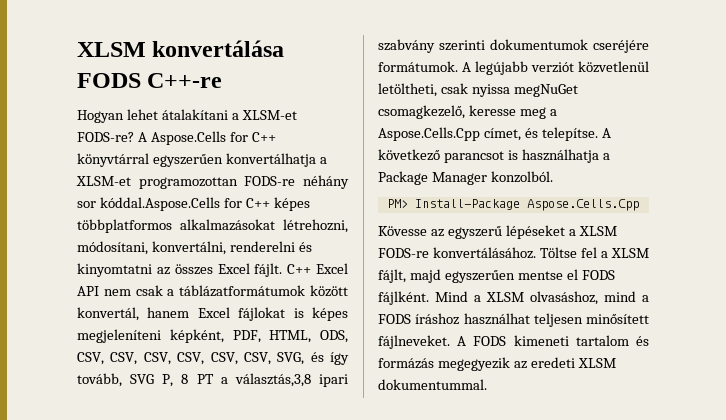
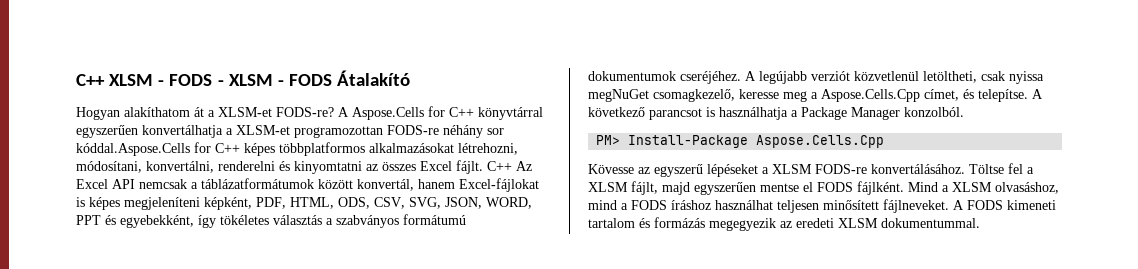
- XLSM konvertálása FODS C++-re
+ C++ XLSM - FODS - XLSM - FODS Átalakító
- Hogyan lehet átalakítani a XLSM-et FODS-re?
+ Hogyan alakíthatom át a XLSM-et FODS-re?
- C++ Excel API nem csak a táblázatformátumok között konvertál, hanem Excel fájlokat is képes megjeleníteni képként, PDF, HTML, ODS, CSV, CSV, CSV, CSV, CSV, CSV, SVG, és így tovább, SVG P, 8 PT a választás,3,8 ipari szabvány szerinti dokumentumok cseréjére formátumok.
+ C++ Az Excel API nemcsak a táblázatformátumok között konvertál, hanem Excel-fájlokat is képes megjeleníteni képként, PDF, HTML, ODS, CSV, SVG, JSON, WORD, PPT és egyebekként, így tökéletes választás a szabványos formátumú dokumentumok cseréjéhez.

